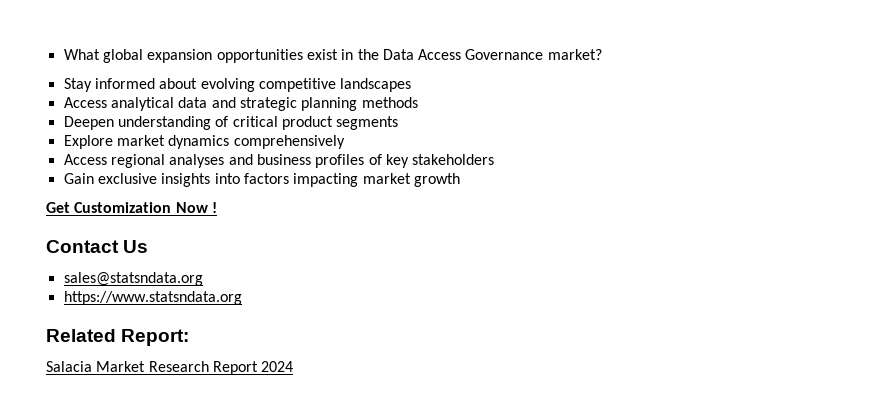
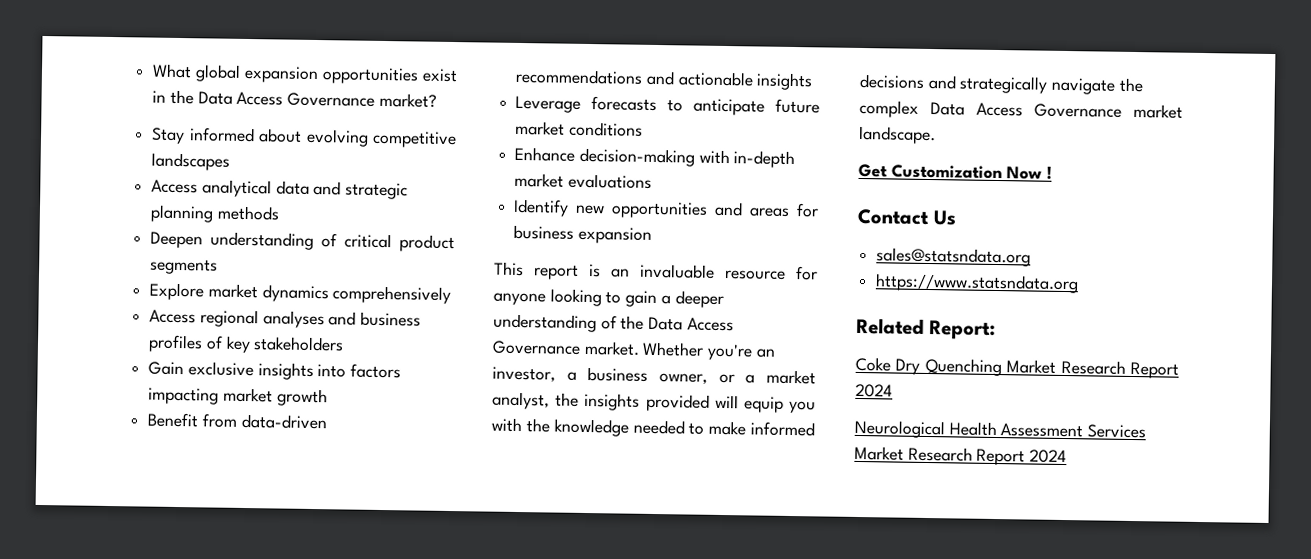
+ Benefit from data-driven recommendations and actionable insights
+ Leverage forecasts to anticipate future market conditions
+ Enhance decision-making with in-depth market evaluations
+ Identify new opportunities and areas for business expansion
+ This report is an invaluable resource for anyone looking to gain a deeper understanding of the Data Access Governance market. Whether you're an investor, a business owner, or a market analyst, the insights provided will equip you with the knowledge needed to make informed decisions and strategically navigate the complex Data Access Governance market landscape.
- Salacia Market Research Report 2024
+ Coke Dry Quenching Market Research Report 2024
+ Neurological Health Assessment Services Market Research Report 2024

